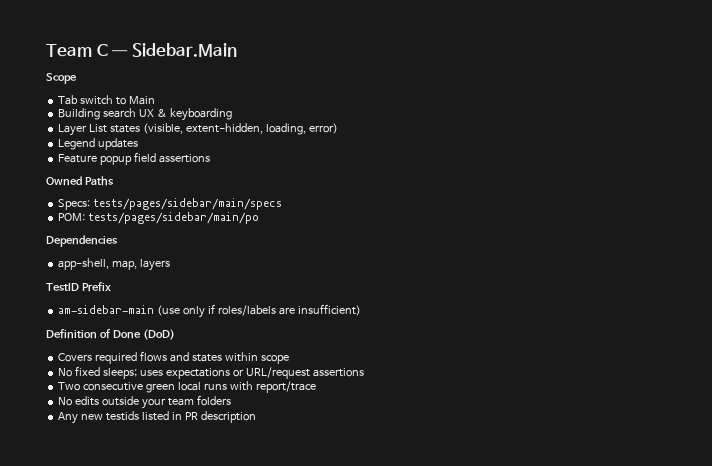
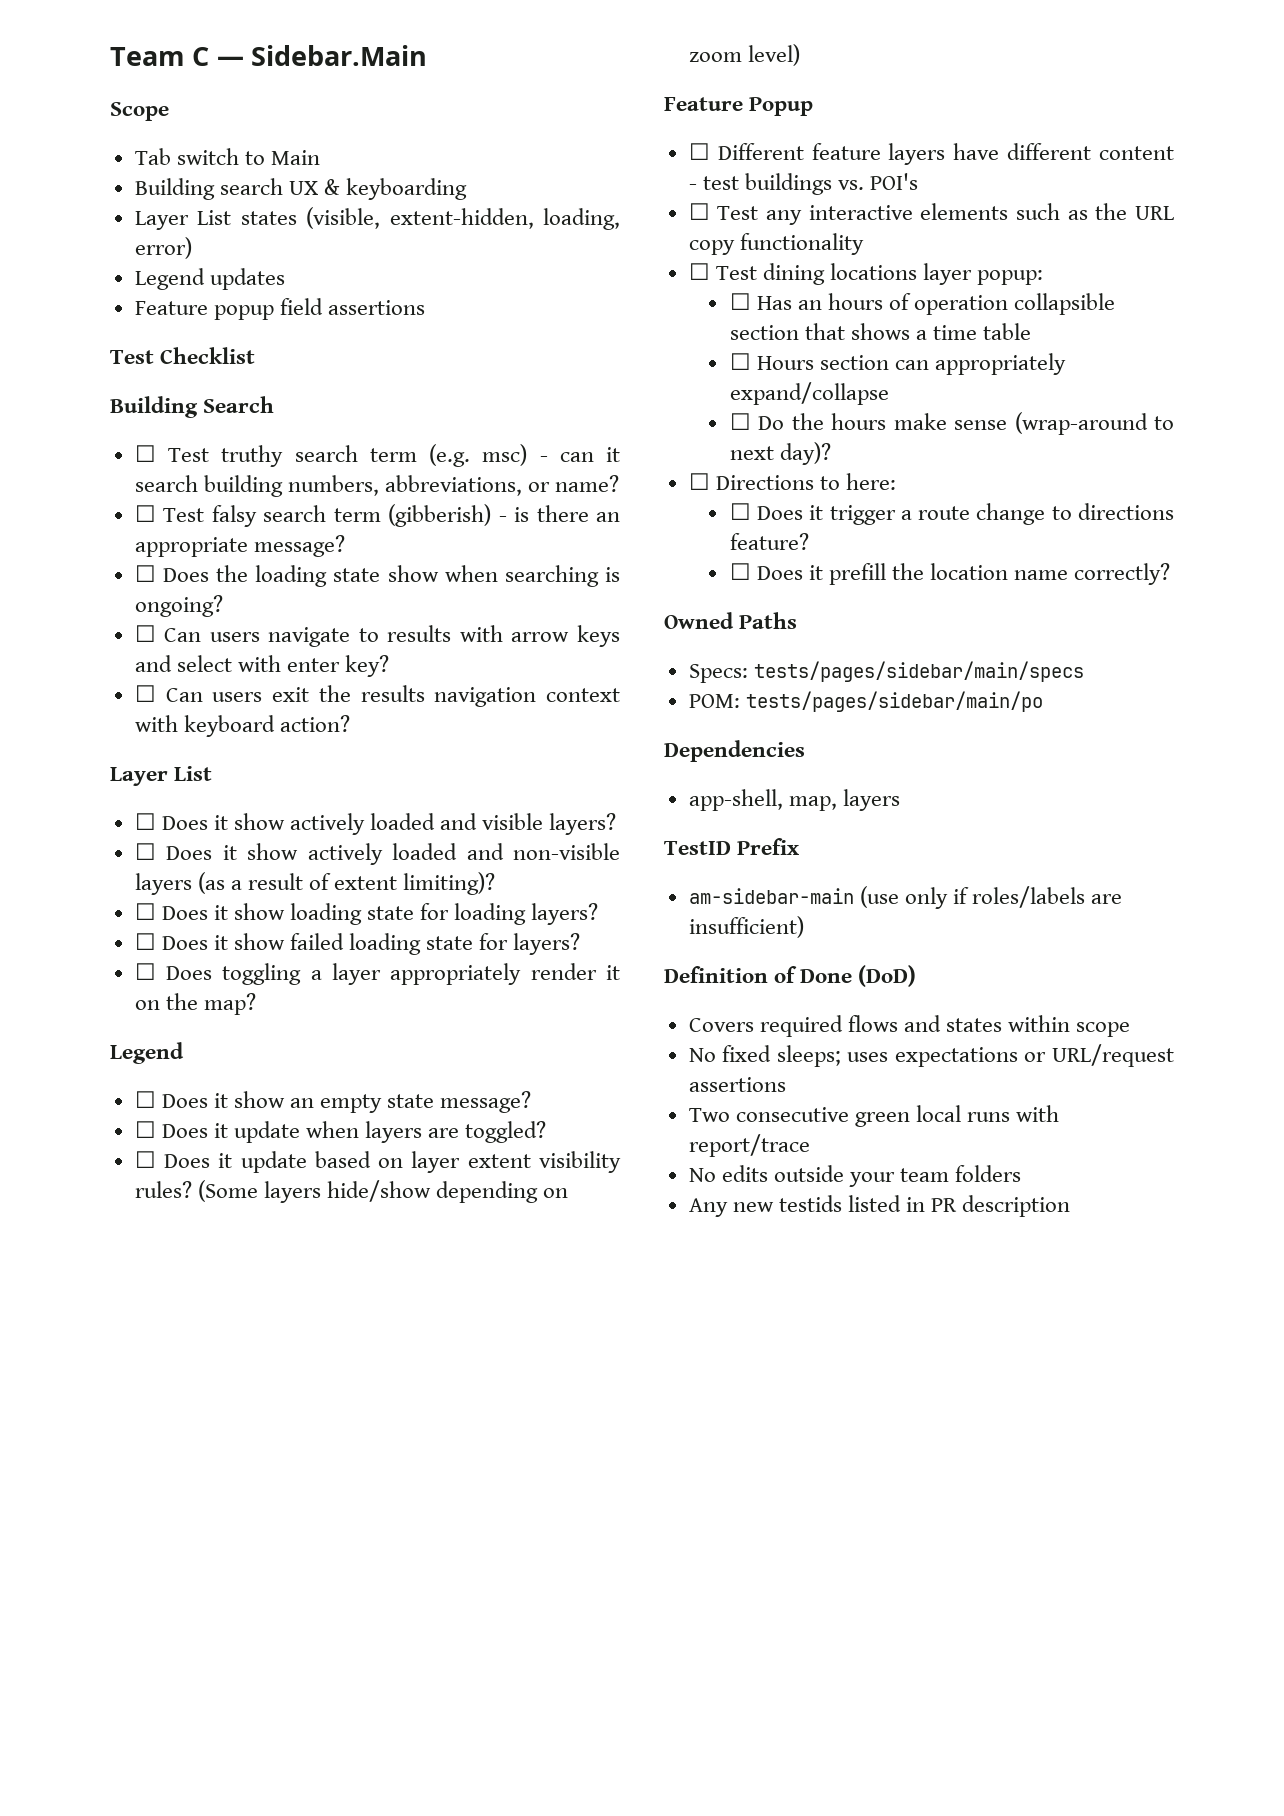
+ Test Checklist
+ Building Search
+ ☐ Test truthy search term (e.g. msc) - can it search building numbers, abbreviations, or name?
+ ☐ Test falsy search term (gibberish) - is there an appropriate message?
+ ☐ Does the loading state show when searching is ongoing?
+ ☐ Can users navigate to results with arrow keys and select with enter key?
+ ☐ Can users exit the results navigation context with keyboard action?
+ Layer List
+ ☐ Does it show actively loaded and visible layers?
+ ☐ Does it show actively loaded and non-visible layers (as a result of extent limiting)?
+ ☐ Does it show loading state for loading layers?
+ ☐ Does it show failed loading state for layers?
+ ☐ Does toggling a layer appropriately render it on the map?
+ Legend
+ ☐ Does it show an empty state message?
+ ☐ Does it update when layers are toggled?
+ ☐ Does it update based on layer extent visibility rules? (Some layers hide/show depending on zoom level)
+ Feature Popup
+ ☐ Different feature layers have different content - test buildings vs. POI's
+ ☐ Test any interactive elements such as the URL copy functionality
+ ☐ Test dining locations layer popup:
+ ☐ Has an hours of operation collapsible section that shows a time table
+ ☐ Hours section can appropriately expand/collapse
+ ☐ Do the hours make sense (wrap-around to next day)?
+ ☐ Directions to here:
+ ☐ Does it trigger a route change to directions feature?
+ ☐ Does it prefill the location name correctly?

